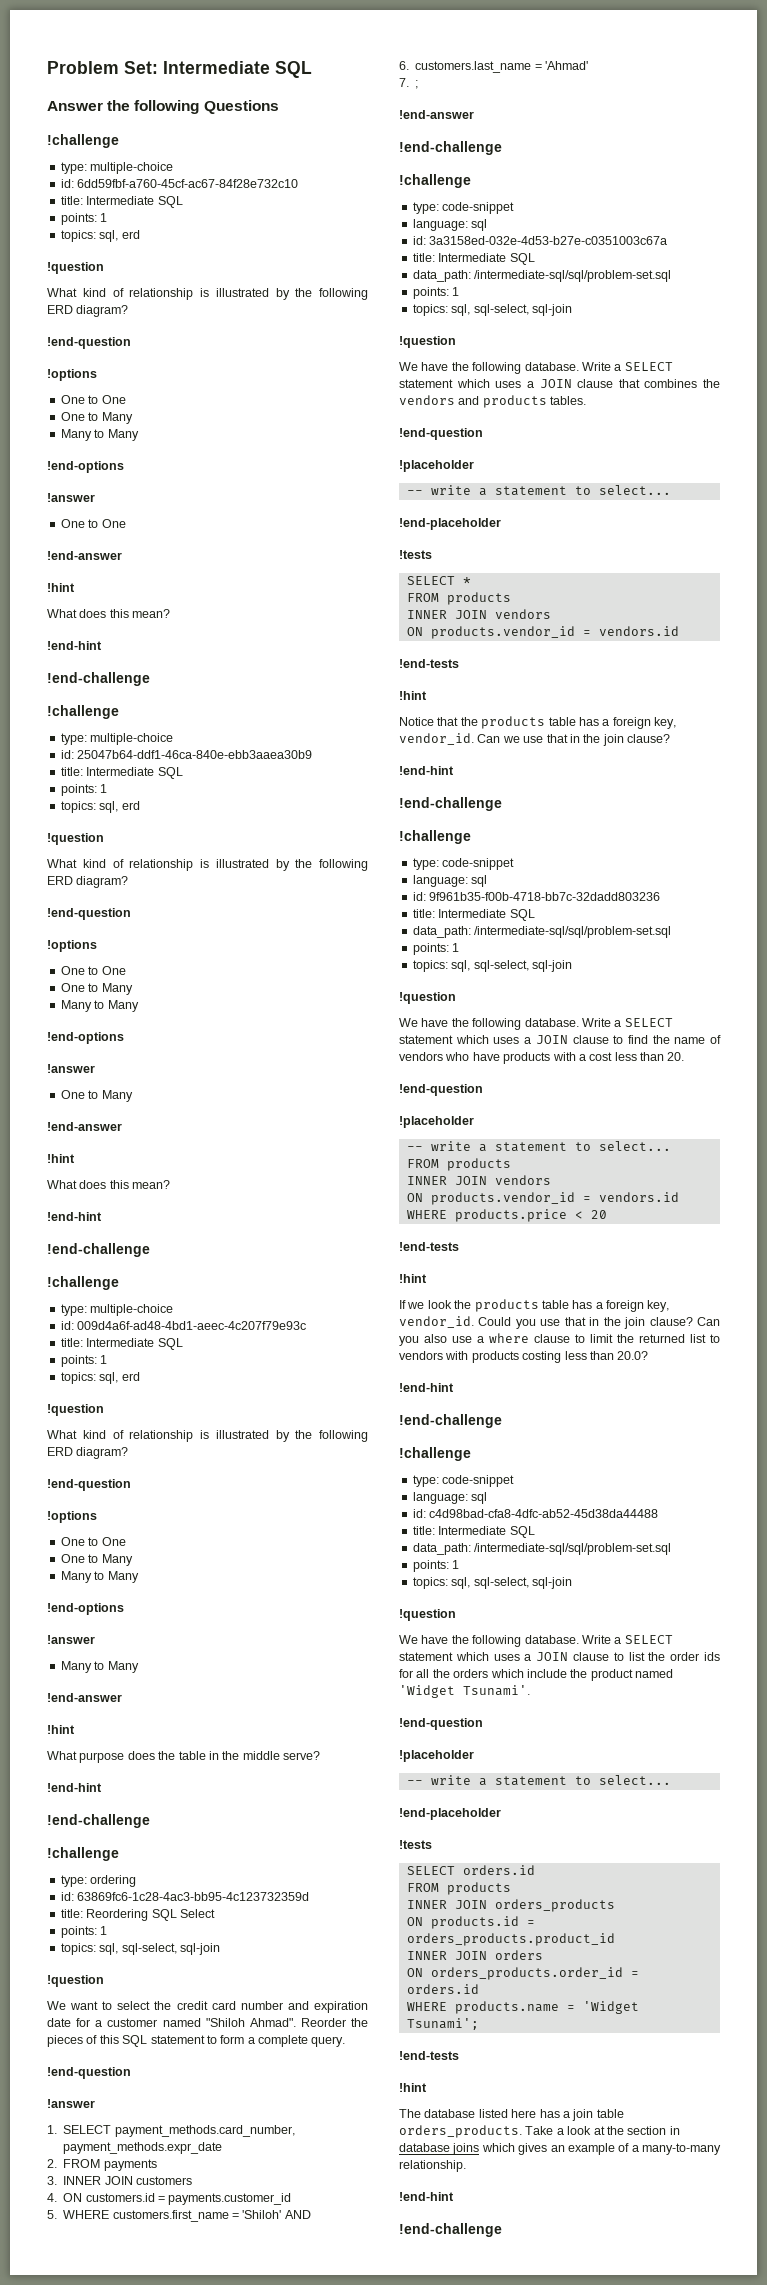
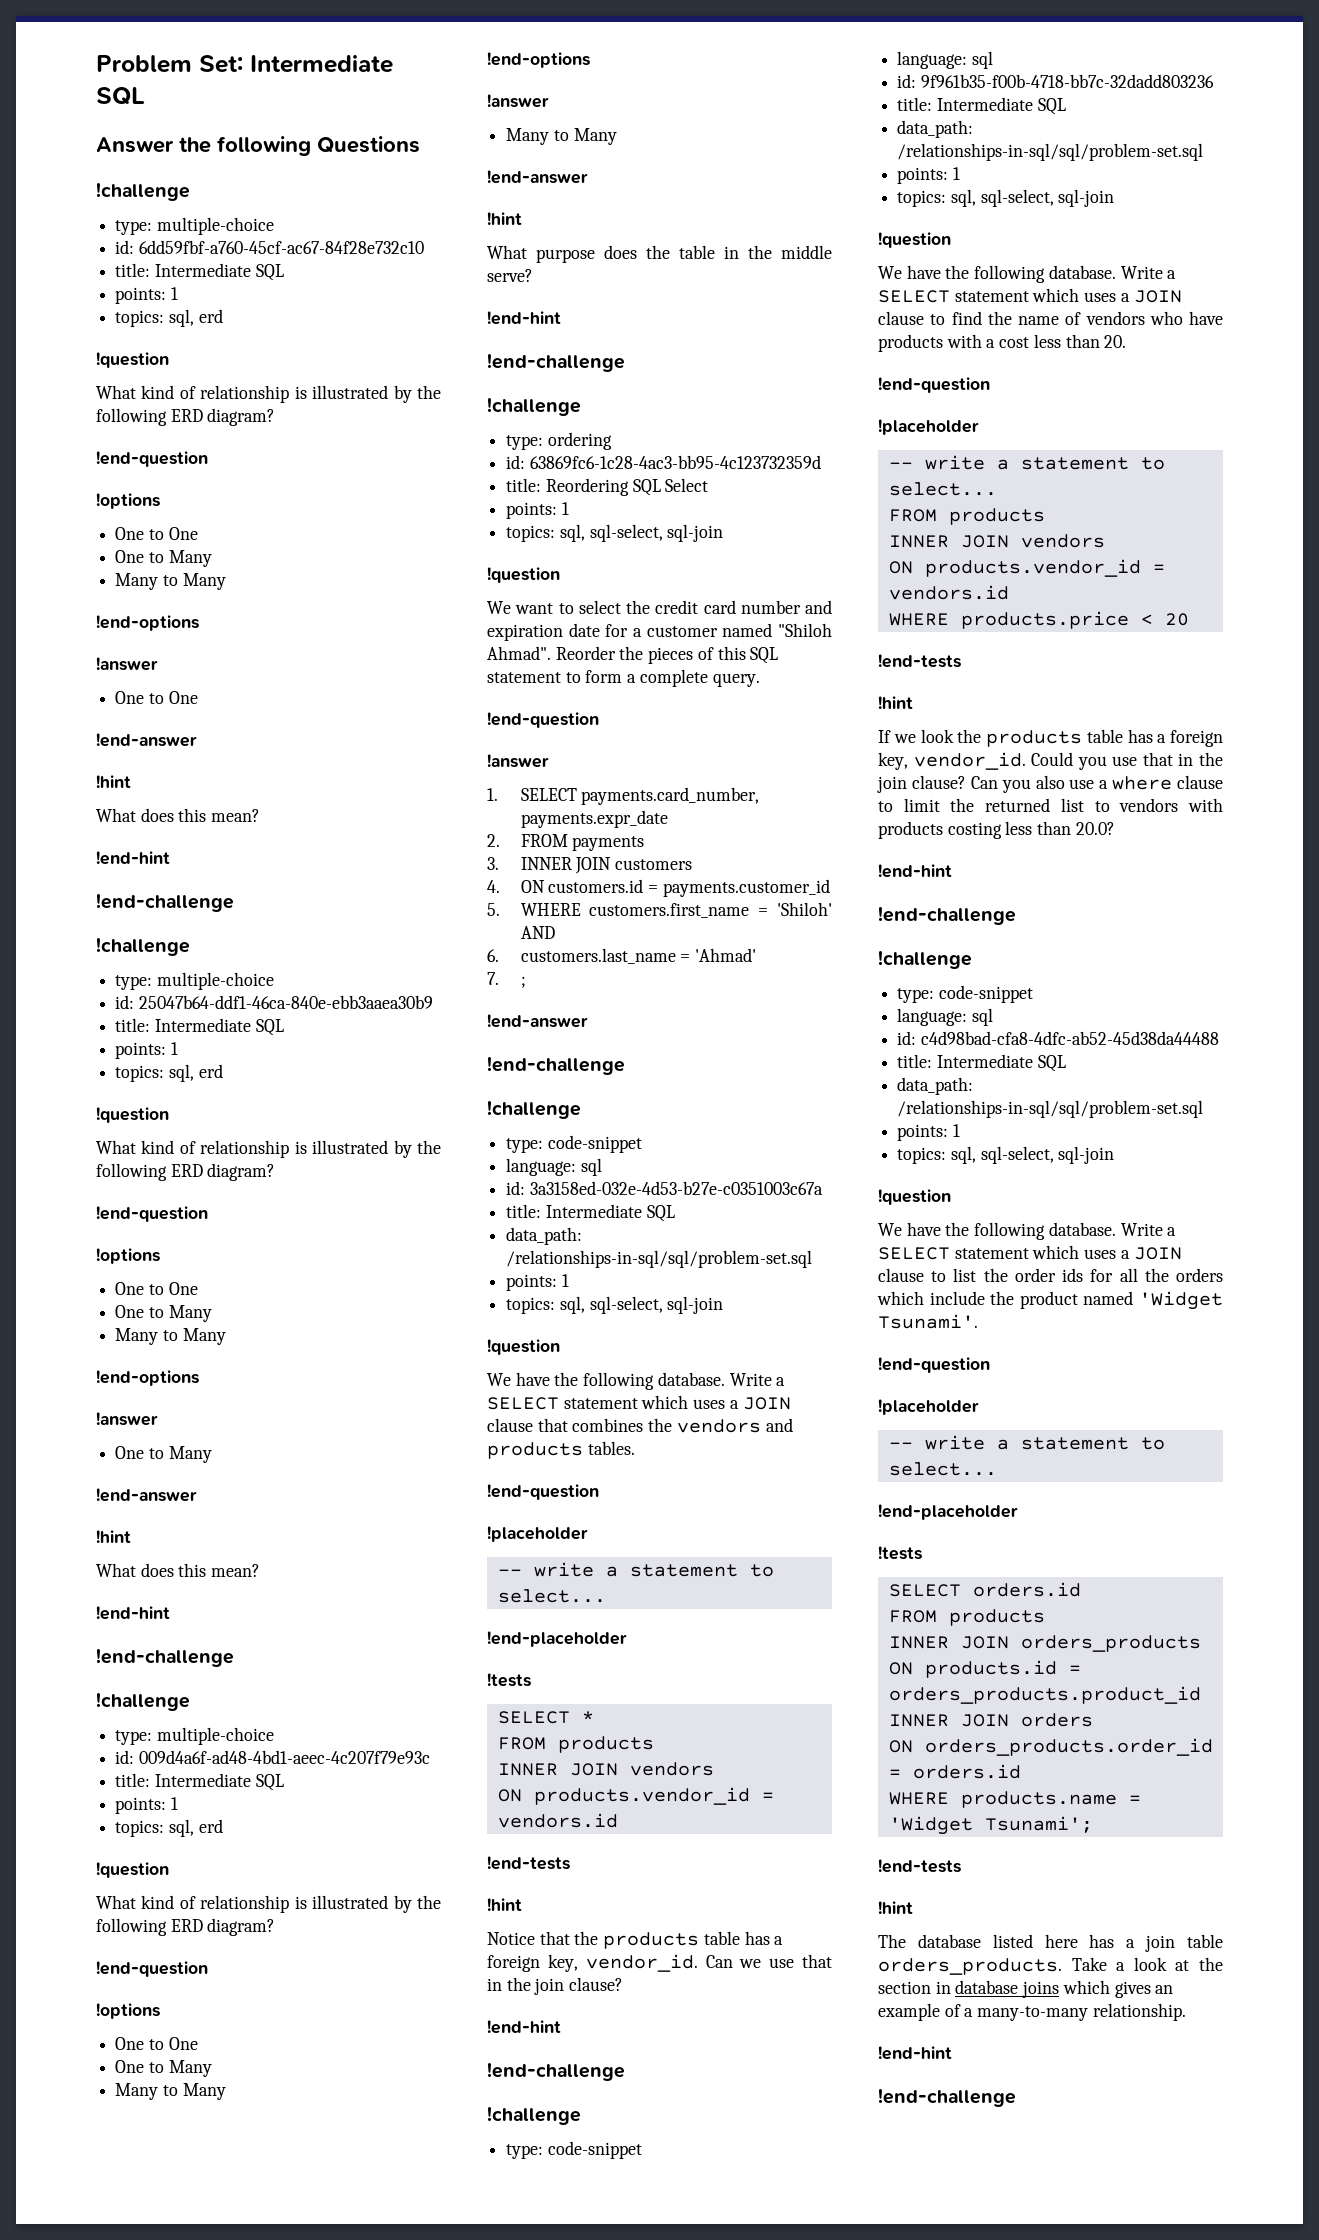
- 1. SELECT payment_methods.card_number, payment_methods.expr_date
+ 1. SELECT payments.card_number, payments.expr_date
  id: 3a3158ed-032e-4d53-b27e-c0351003c67a
  title: Intermediate SQL
- data_path: /intermediate-sql/sql/problem-set.sql
+ data_path: /relationships-in-sql/sql/problem-set.sql
  id: 9f961b35-f00b-4718-bb7c-32dadd803236
  title: Intermediate SQL
- data_path: /intermediate-sql/sql/problem-set.sql
+ data_path: /relationships-in-sql/sql/problem-set.sql
  id: c4d98bad-cfa8-4dfc-ab52-45d38da44488
  title: Intermediate SQL
- data_path: /intermediate-sql/sql/problem-set.sql
+ data_path: /relationships-in-sql/sql/problem-set.sql

